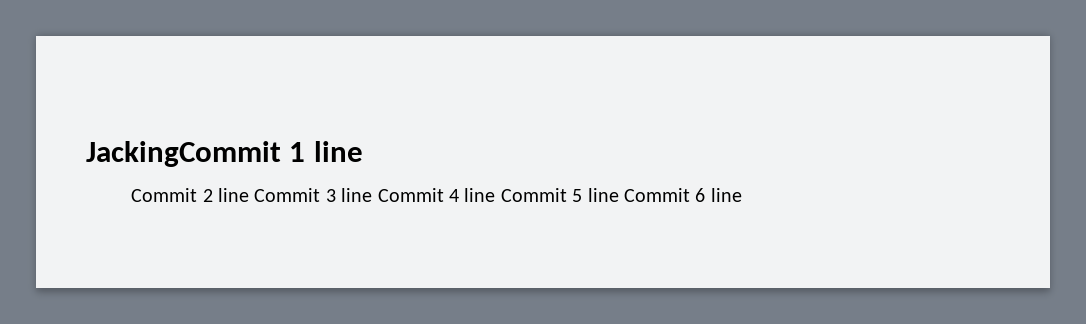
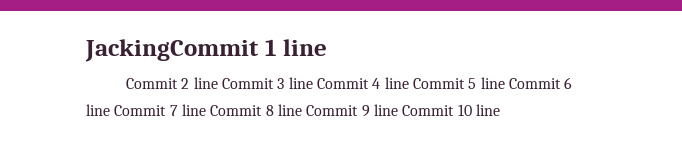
- Commit 2 line Commit 3 line Commit 4 line Commit 5 line Commit 6 line
+ Commit 2 line Commit 3 line Commit 4 line Commit 5 line Commit 6 line Commit 7 line Commit 8 line Commit 9 line Commit 10 line

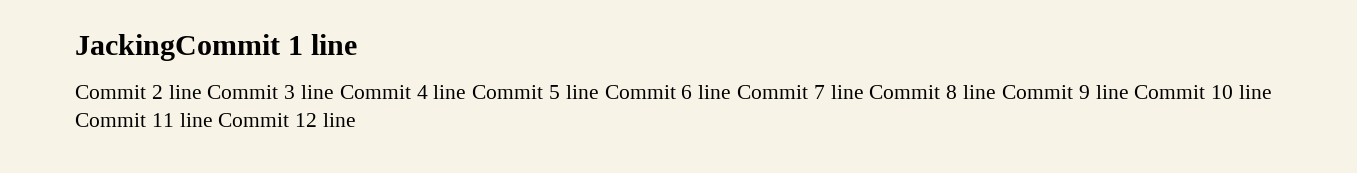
- Commit 2 line Commit 3 line Commit 4 line Commit 5 line Commit 6 line Commit 7 line Commit 8 line Commit 9 line Commit 10 line
+ Commit 2 line Commit 3 line Commit 4 line Commit 5 line Commit 6 line Commit 7 line Commit 8 line Commit 9 line Commit 10 line Commit 11 line Commit 12 line

